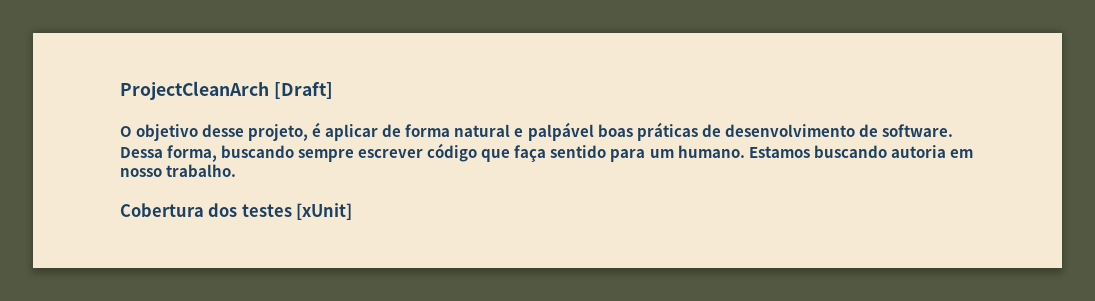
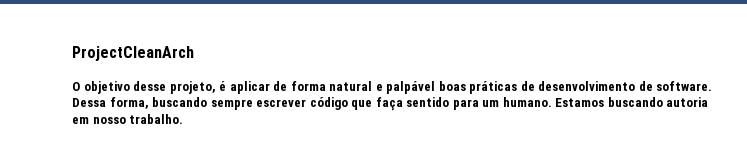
- ProjectCleanArch [Draft]
+ ProjectCleanArch
- Cobertura dos testes [xUnit]

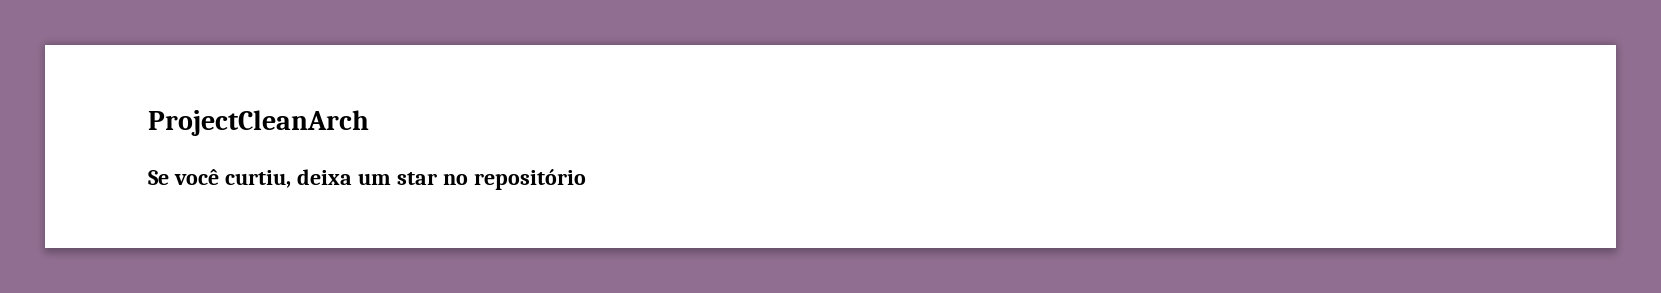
- O objetivo desse projeto, é aplicar de forma natural e palpável boas práticas de desenvolvimento de software. Dessa forma, buscando sempre escrever código que faça sentido para um humano. Estamos buscando autoria em nosso trabalho.
+ Se você curtiu, deixa um star no repositório

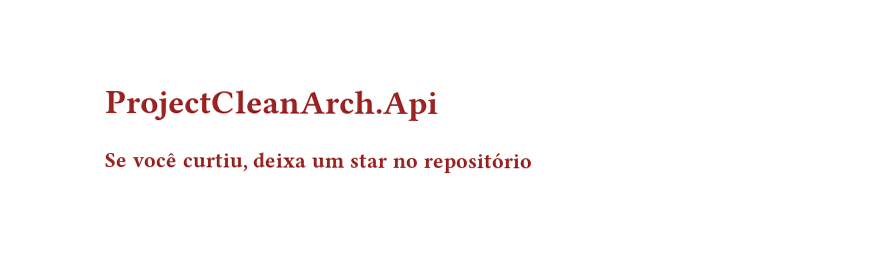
- ProjectCleanArch
+ ProjectCleanArch.Api

